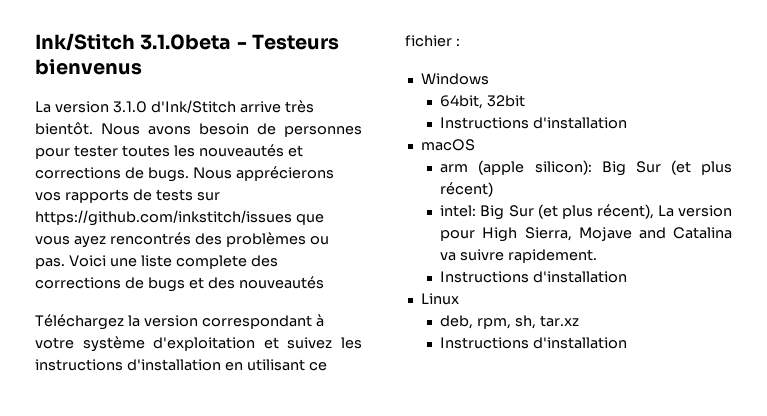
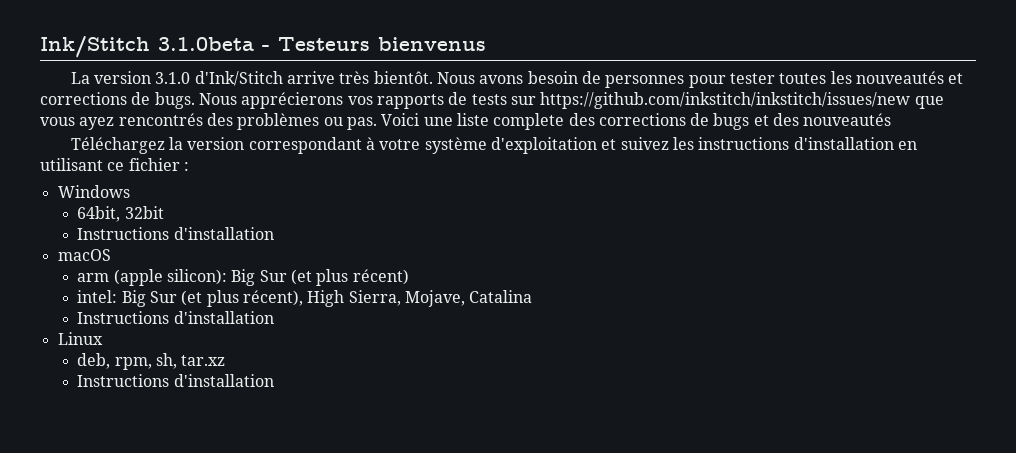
- Nous apprécierons vos rapports de tests sur https://github.com/inkstitch/issues que vous ayez rencontrés des problèmes ou pas.
+ Nous apprécierons vos rapports de tests sur https://github.com/inkstitch/inkstitch/issues/new que vous ayez rencontrés des problèmes ou pas.
- intel: Big Sur (et plus récent), La version pour High Sierra, Mojave and Catalina va suivre rapidement.
+ intel: Big Sur (et plus récent), High Sierra, Mojave, Catalina

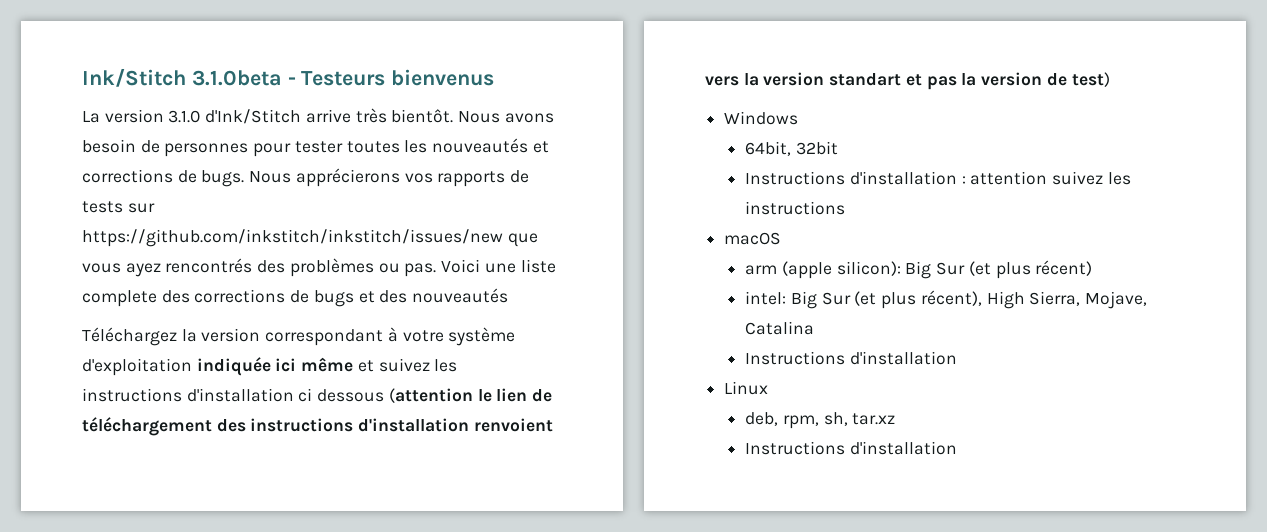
- Téléchargez la version correspondant à votre système d'exploitation et suivez les instructions d'installation en utilisant ce fichier :
+ Téléchargez la version correspondant à votre système d'exploitation indiquée ici même et suivez les instructions d'installation ci dessous (attention le lien de téléchargement des instructions d'installation renvoient vers la version standart et pas la version de test)
  64bit, 32bit
- Instructions d'installation
+ Instructions d'installation : attention suivez les instructions

